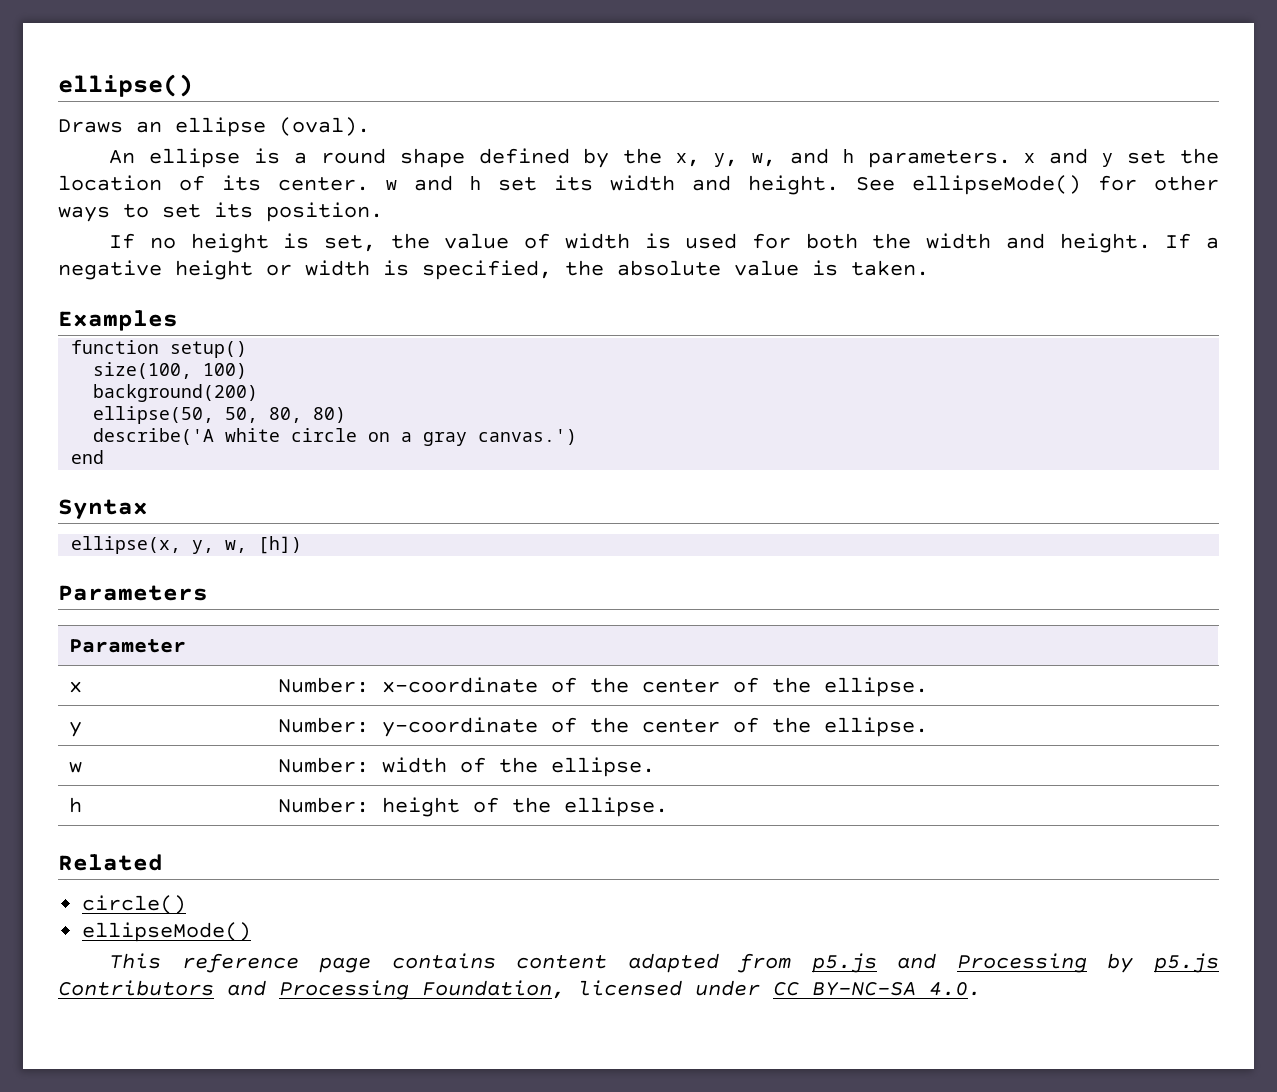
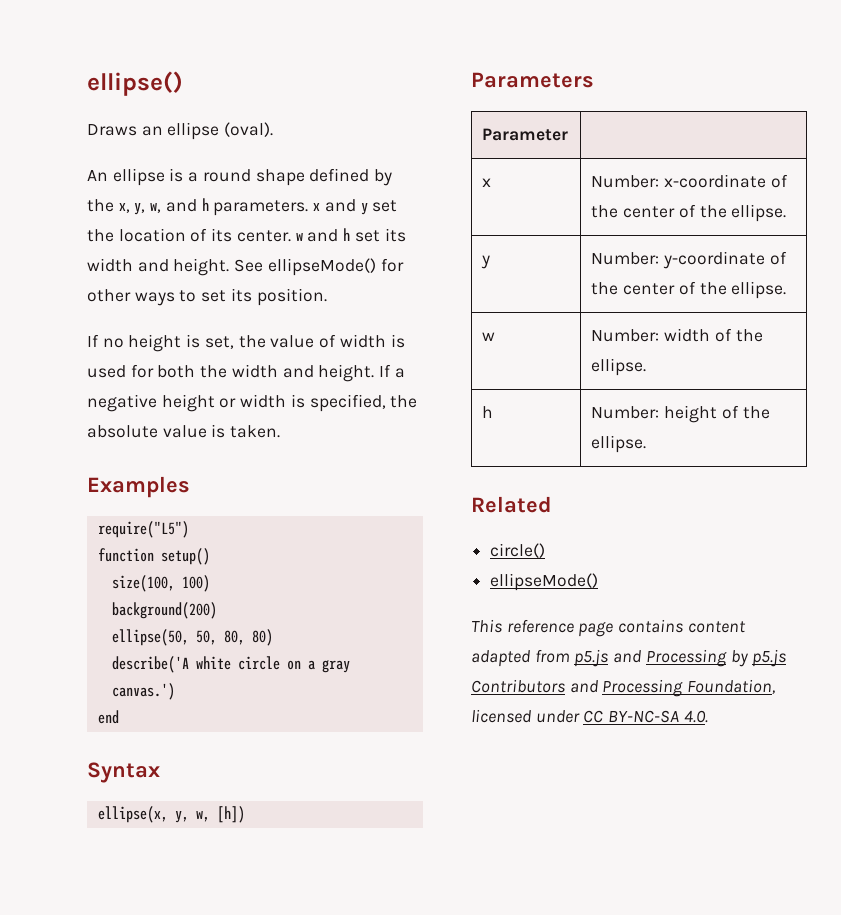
+ require("L5")

